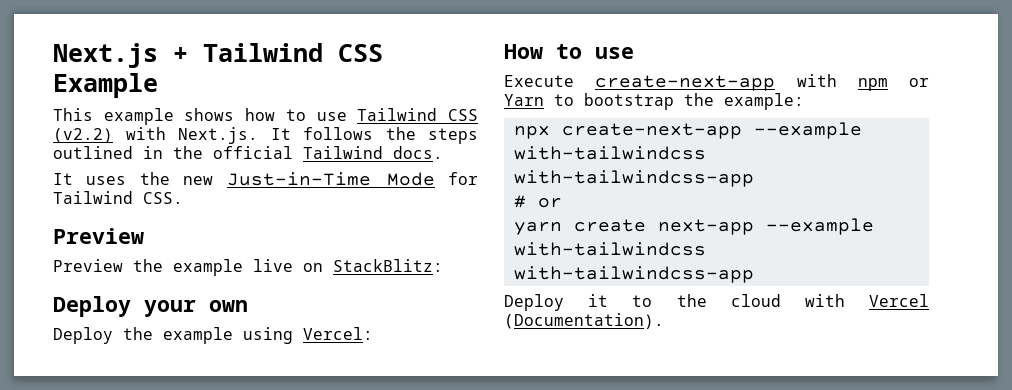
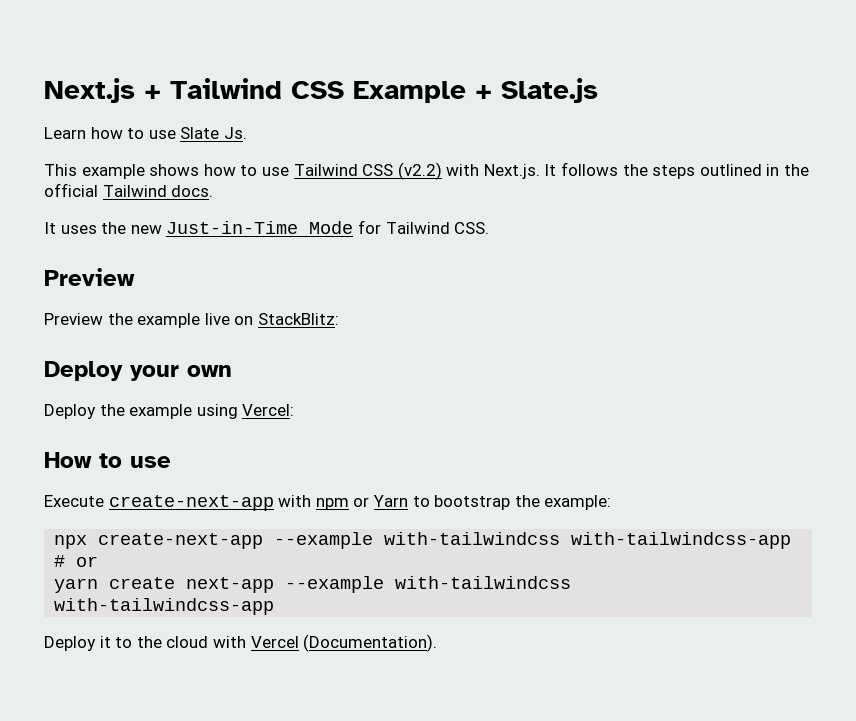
- Next.js + Tailwind CSS Example
+ Next.js + Tailwind CSS Example + Slate.js
+ Learn how to use Slate Js.

